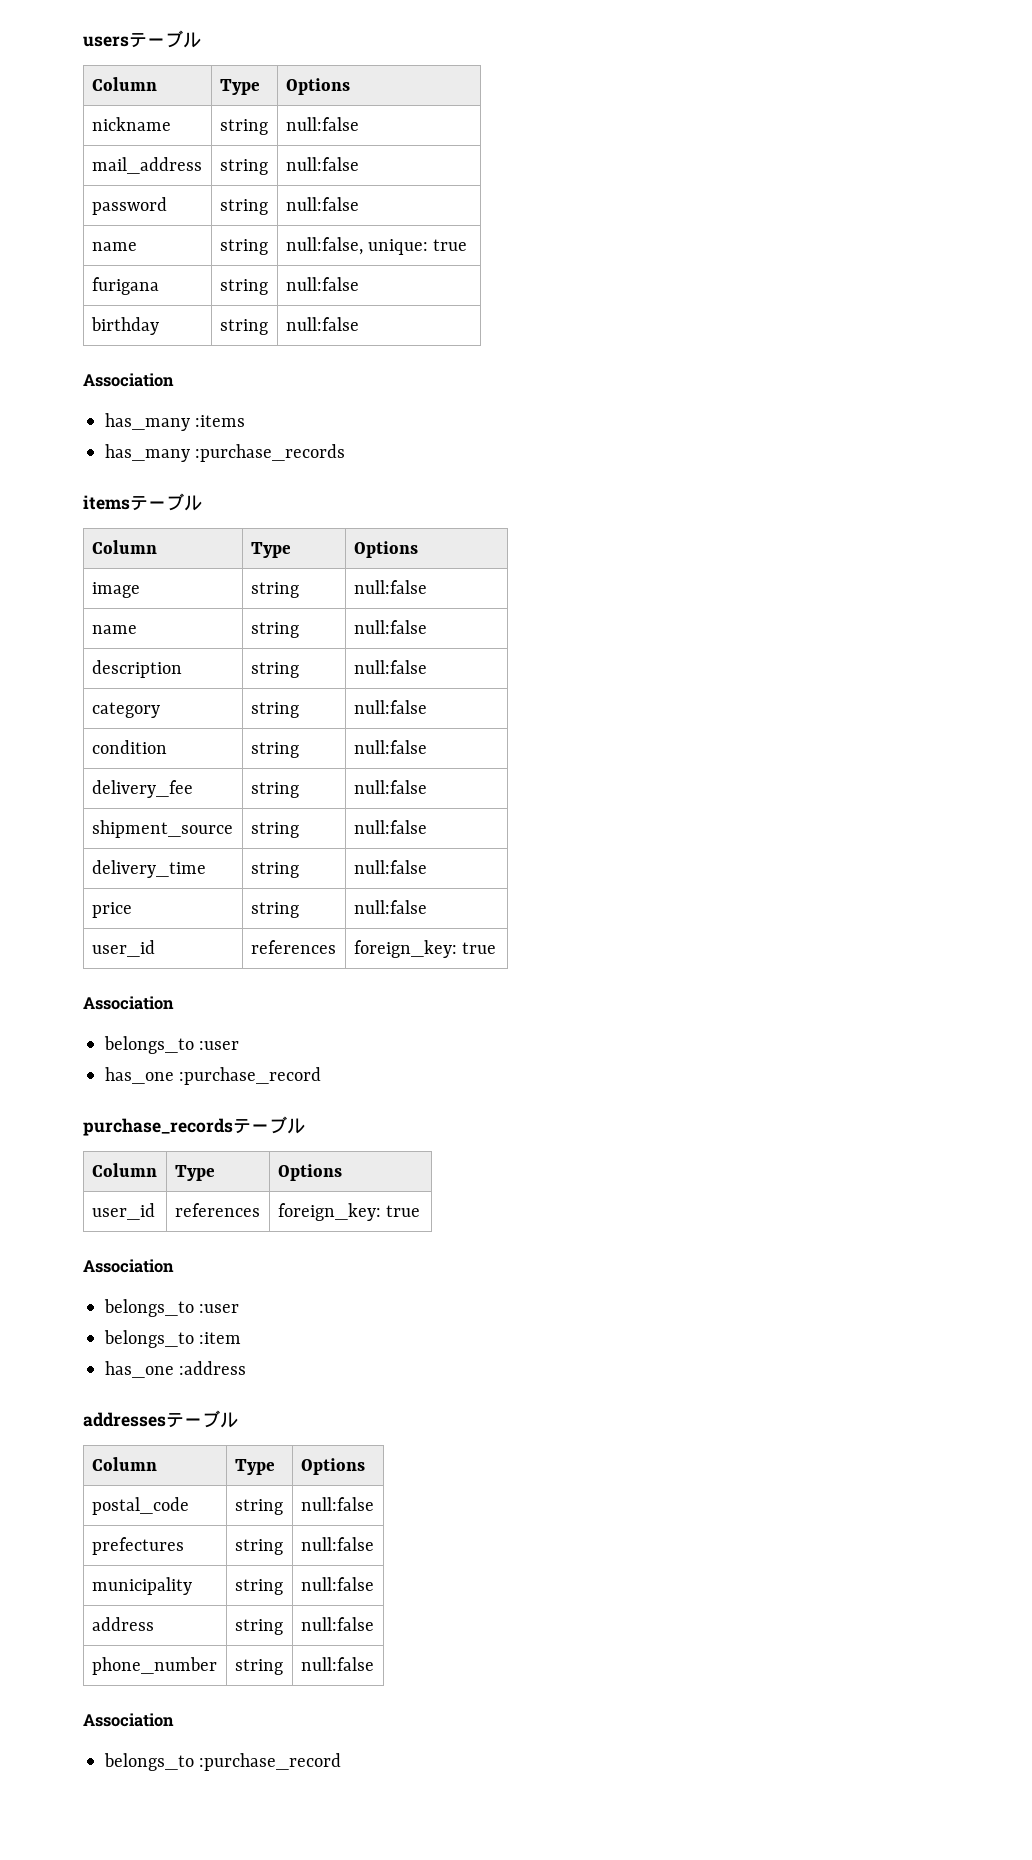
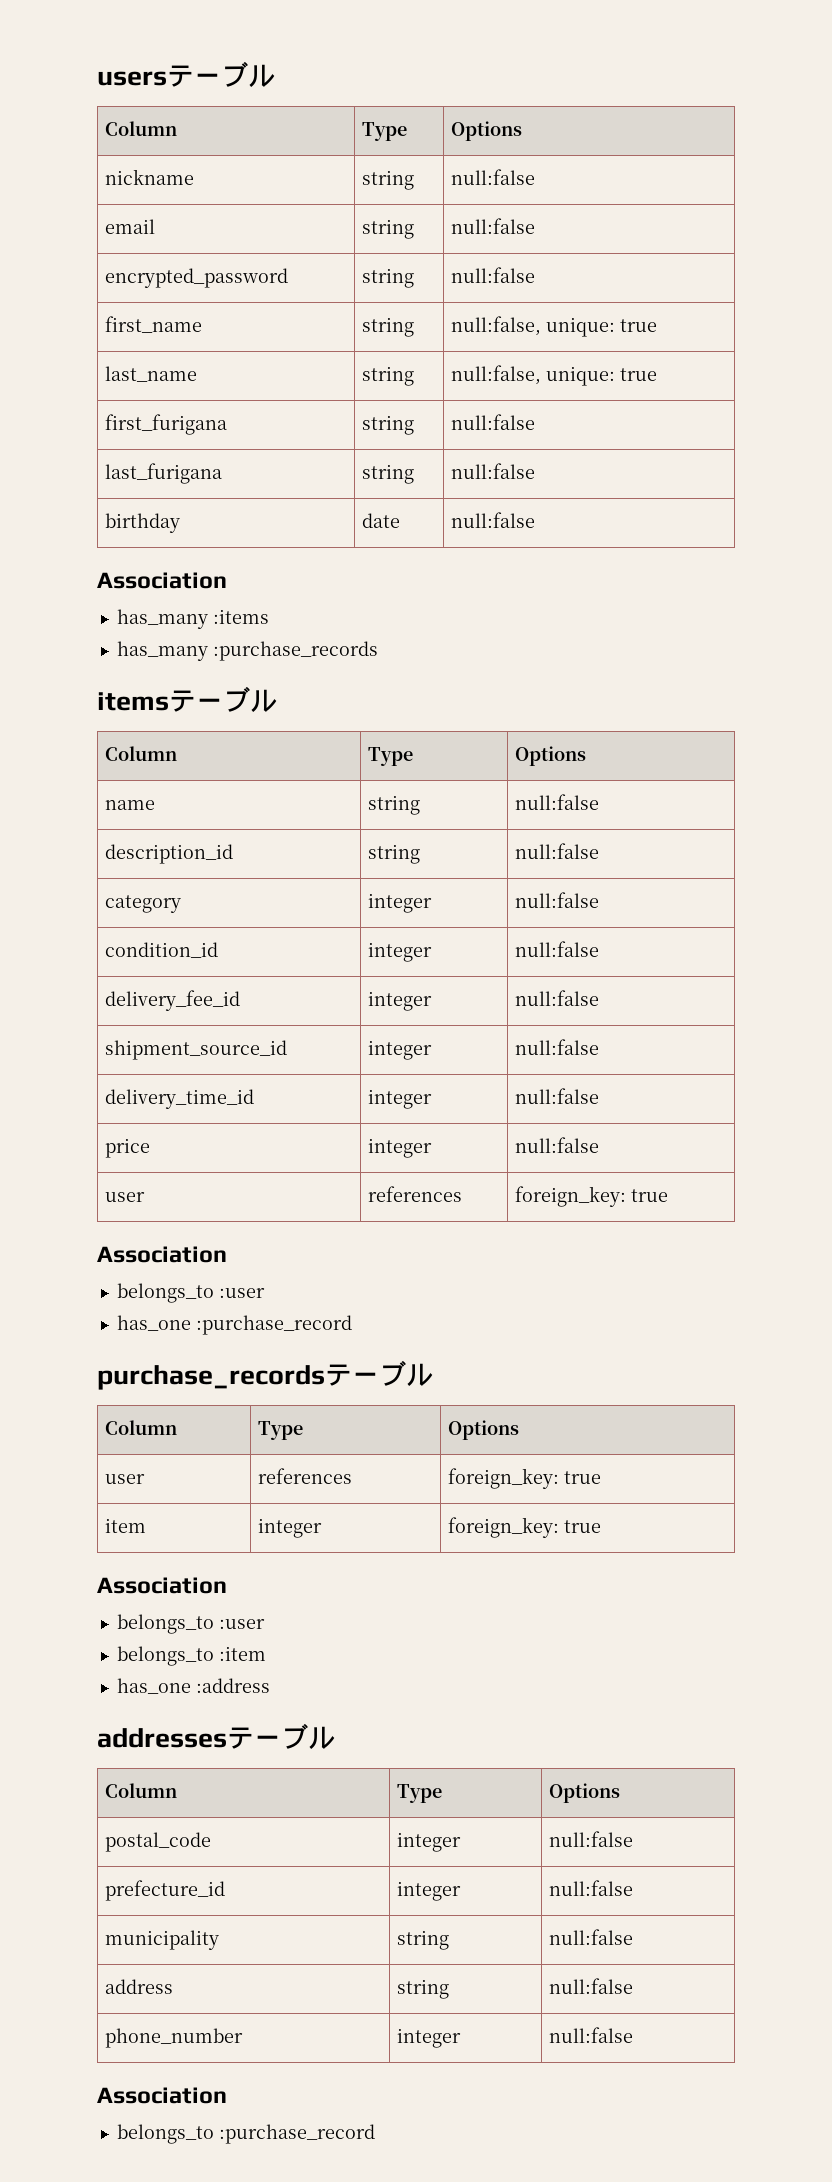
- mail_address | string | null:false
- password | string | null:false
- name | string | null:false, unique: true
- furigana | string | null:false
+ email | string | null:false
+ encrypted_password | string | null:false
+ first_name | string | null:false, unique: true
+ last_name | string | null:false, unique: true
+ first_furigana | string | null:false
+ last_furigana | string | null:false
- birthday | string | null:false
+ birthday | date | null:false
- image | string | null:false
- description | string | null:false
+ description_id | string | null:false
- category | string | null:false
- condition | string | null:false
- delivery_fee | string | null:false
- shipment_source | string | null:false
- delivery_time | string | null:false
+ category | integer | null:false
+ condition_id | integer | null:false
+ delivery_fee_id | integer | null:false
+ shipment_source_id | integer | null:false
+ delivery_time_id | integer | null:false
- price | string | null:false
- user_id | references | foreign_key: true
+ price | integer | null:false
+ user | references | foreign_key: true
  purchase_recordsテーブル
  Column | Type | Options
- user_id | references | foreign_key: true
+ user | references | foreign_key: true
+ item | integer | foreign_key: true
- postal_code | string | null:false
- prefectures | string | null:false
+ postal_code | integer | null:false
+ prefecture_id | integer | null:false
- phone_number | string | null:false
+ phone_number | integer | null:false

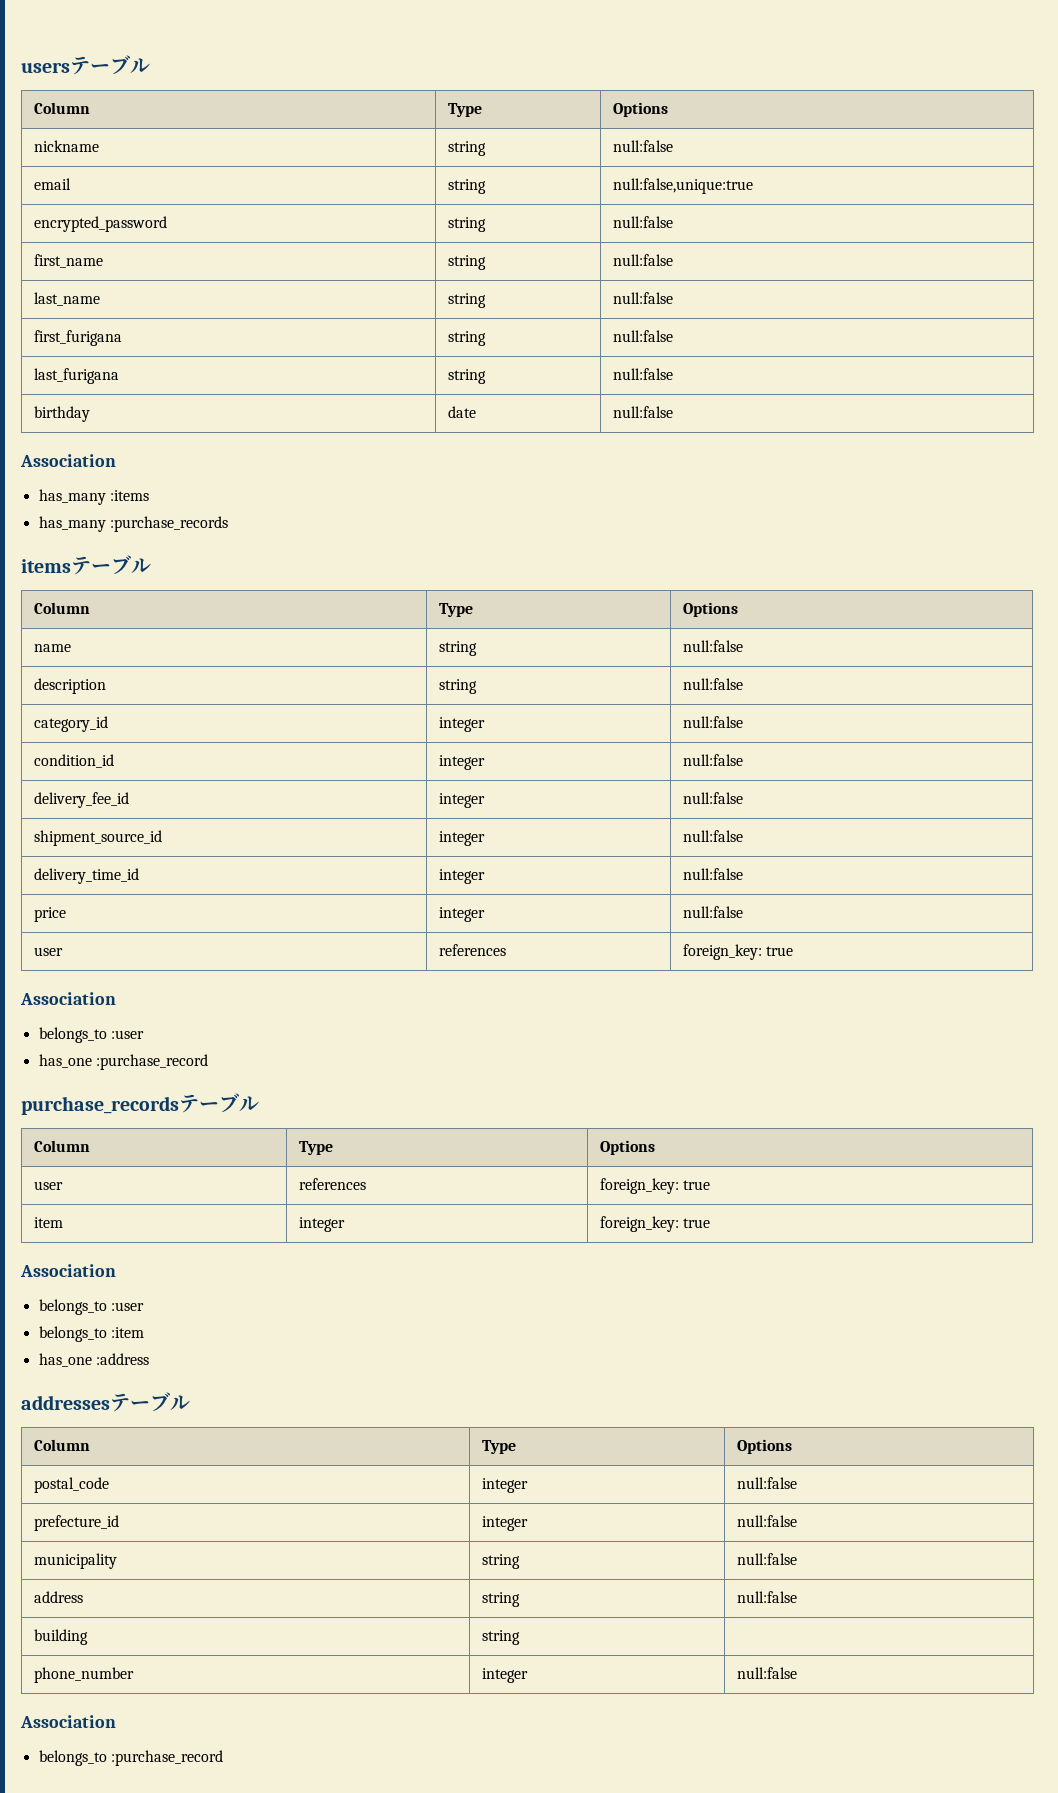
- email | string | null:false
+ email | string | null:false,unique:true
- first_name | string | null:false, unique: true
+ first_name | string | null:false
- last_name | string | null:false, unique: true
+ last_name | string | null:false
- description_id | string | null:false
- category | integer | null:false
+ description | string | null:false
+ category_id | integer | null:false
+ building | string |

